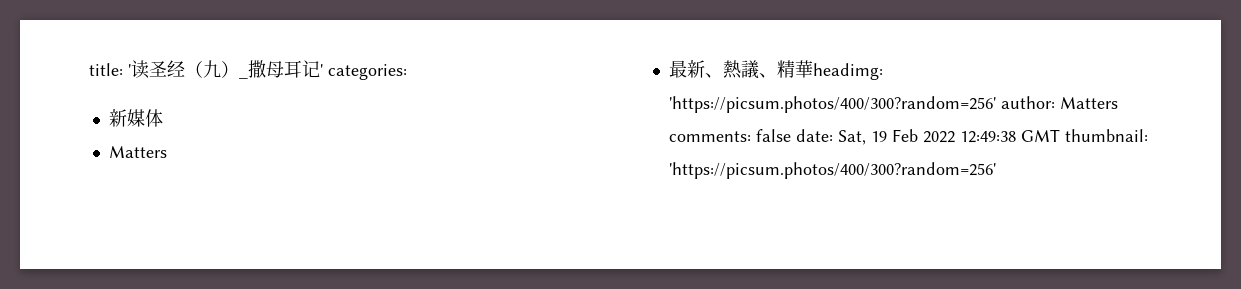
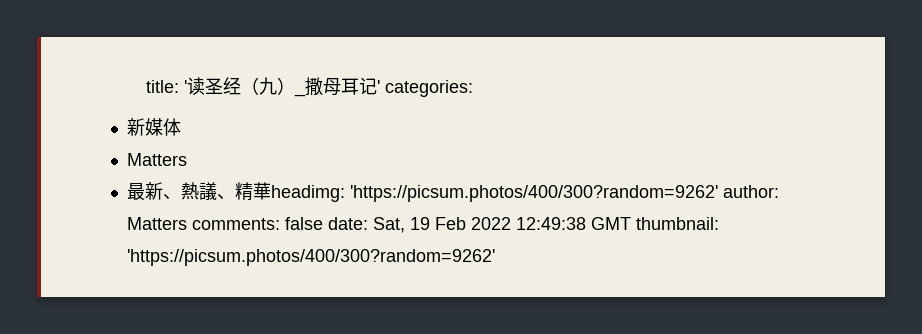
- 最新、熱議、精華headimg: 'https://picsum.photos/400/300?random=256' author: Matters comments: false date: Sat, 19 Feb 2022 12:49:38 GMT thumbnail: 'https://picsum.photos/400/300?random=256'
+ 最新、熱議、精華headimg: 'https://picsum.photos/400/300?random=9262' author: Matters comments: false date: Sat, 19 Feb 2022 12:49:38 GMT thumbnail: 'https://picsum.photos/400/300?random=9262'

